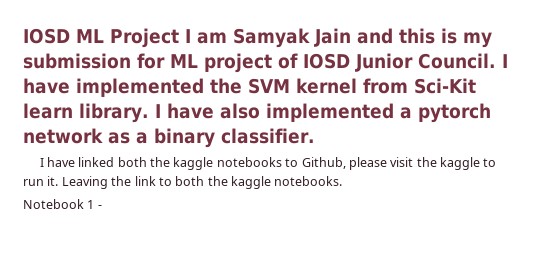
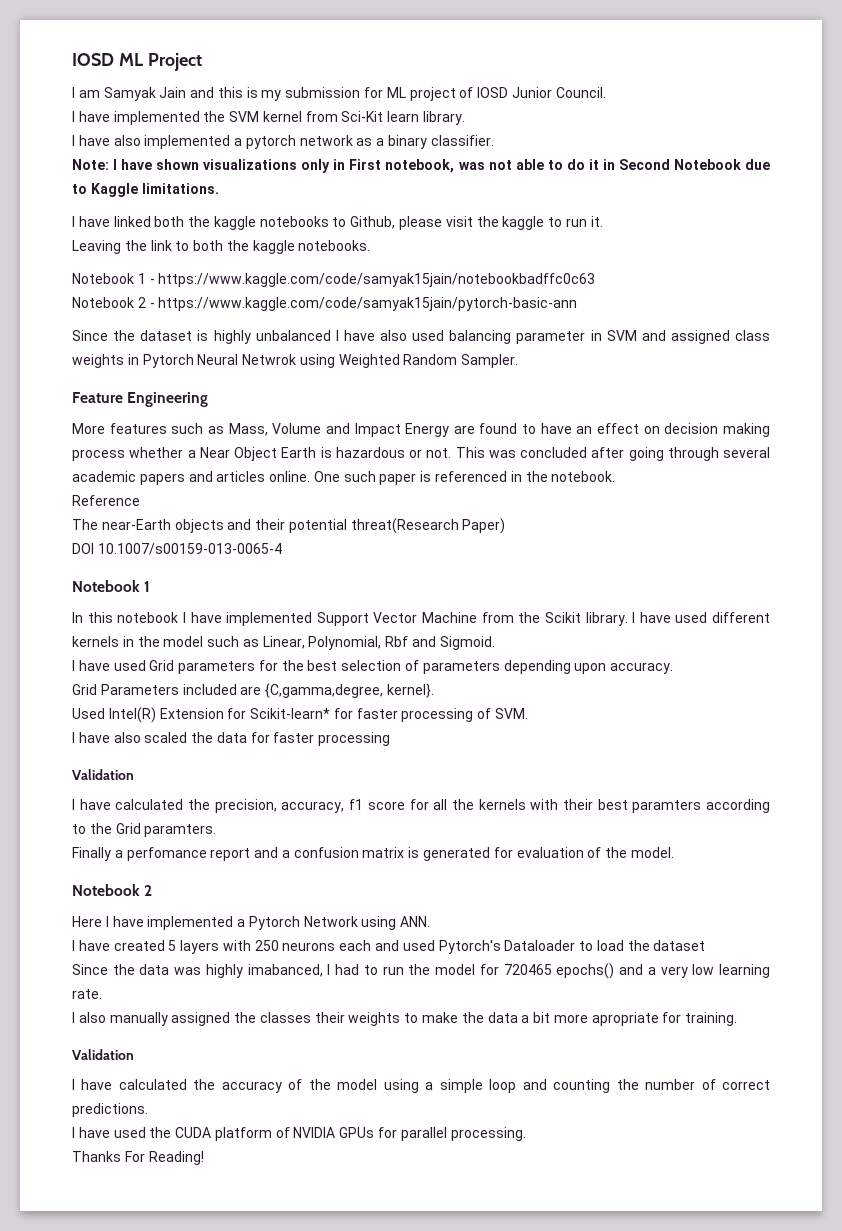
- IOSD ML Project I am Samyak Jain and this is my submission for ML project of IOSD Junior Council. I have implemented the SVM kernel from Sci-Kit learn library. I have also implemented a pytorch network as a binary classifier.
+ IOSD ML Project
+ I am Samyak Jain and this is my submission for ML project of IOSD Junior Council.
+ I have implemented the SVM kernel from Sci-Kit learn library.
+ I have also implemented a pytorch network as a binary classifier.
+ Note: I have shown visualizations only in First notebook, was not able to do it in Second Notebook due to Kaggle limitations.
- I have linked both the kaggle notebooks to Github, please visit the kaggle to run it. Leaving the link to both the kaggle notebooks.
+ I have linked both the kaggle notebooks to Github, please visit the kaggle to run it.
+ Leaving the link to both the kaggle notebooks.
- Notebook 1 -
+ Notebook 1 - https://www.kaggle.com/code/samyak15jain/notebookbadffc0c63
+ Notebook 2 - https://www.kaggle.com/code/samyak15jain/pytorch-basic-ann
+ Since the dataset is highly unbalanced I have also used balancing parameter in SVM and assigned class weights in Pytorch Neural Netwrok using Weighted Random Sampler.
+ Feature Engineering
+ More features such as Mass, Volume and Impact Energy are found to have an effect on decision making process whether a Near Object Earth is hazardous or not. This was concluded after going through several academic papers and articles online. One such paper is referenced in the notebook.
+ Reference
+ The near-Earth objects and their potential threat(Research Paper)
+ DOI 10.1007/s00159-013-0065-4
+ Notebook 1
+ In this notebook I have implemented Support Vector Machine from the Scikit library. I have used different kernels in the model such as Linear, Polynomial, Rbf and Sigmoid.
+ I have used Grid parameters for the best selection of parameters depending upon accuracy.
+ Grid Parameters included are {C,gamma,degree, kernel}.
+ Used Intel(R) Extension for Scikit-learn* for faster processing of SVM.
+ I have also scaled the data for faster processing
+ Validation
+ I have calculated the precision, accuracy, f1 score for all the kernels with their best paramters according to the Grid paramters.
+ Finally a perfomance report and a confusion matrix is generated for evaluation of the model.
+ Notebook 2
+ Here I have implemented a Pytorch Network using ANN.
+ I have created 5 layers with 250 neurons each and used Pytorch's Dataloader to load the dataset
+ Since the data was highly imabanced, I had to run the model for 720465 epochs() and a very low learning rate.
+ I also manually assigned the classes their weights to make the data a bit more apropriate for training.
+ Validation
+ I have calculated the accuracy of the model using a simple loop and counting the number of correct predictions.
+ I have used the CUDA platform of NVIDIA GPUs for parallel processing.
+ Thanks For Reading!

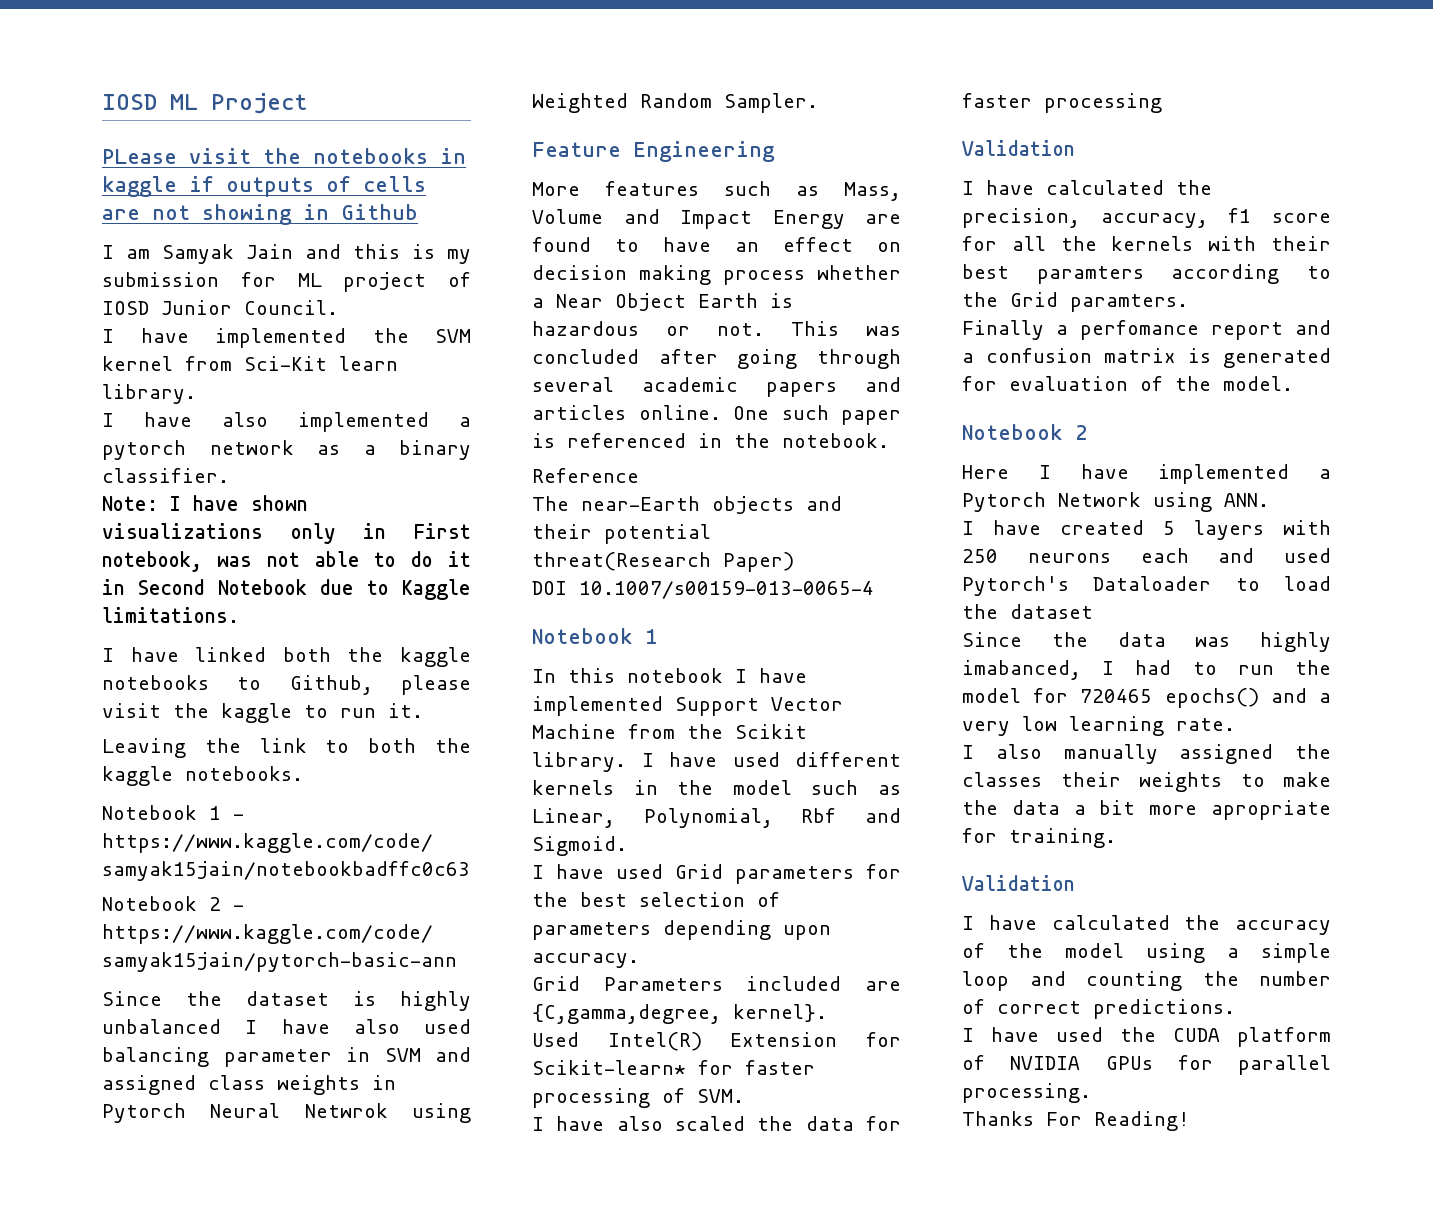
+ PLease visit the notebooks in kaggle if outputs of cells are not showing in Github

